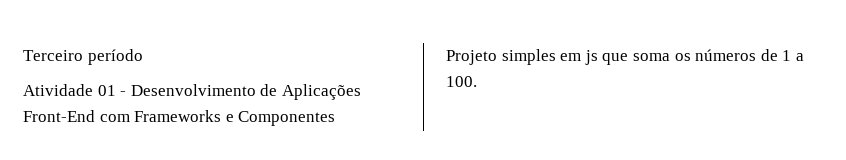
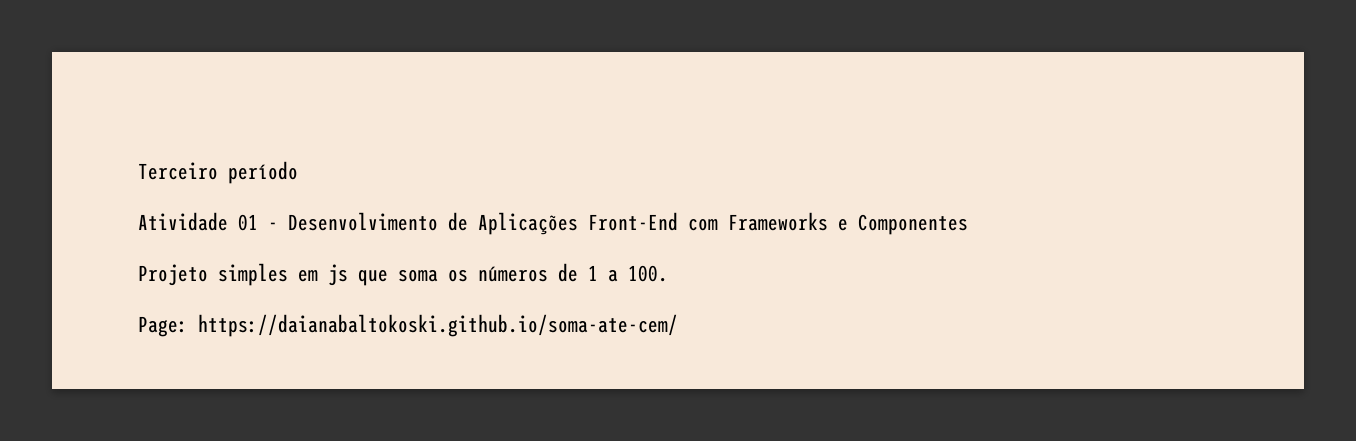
+ Page: https://daianabaltokoski.github.io/soma-ate-cem/

